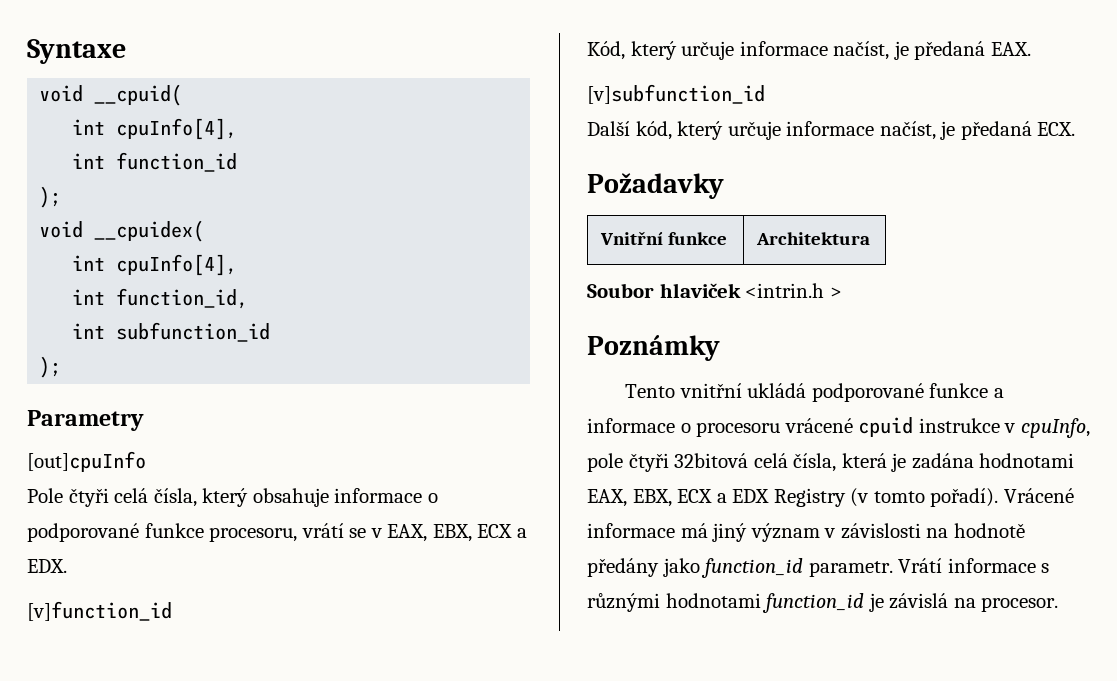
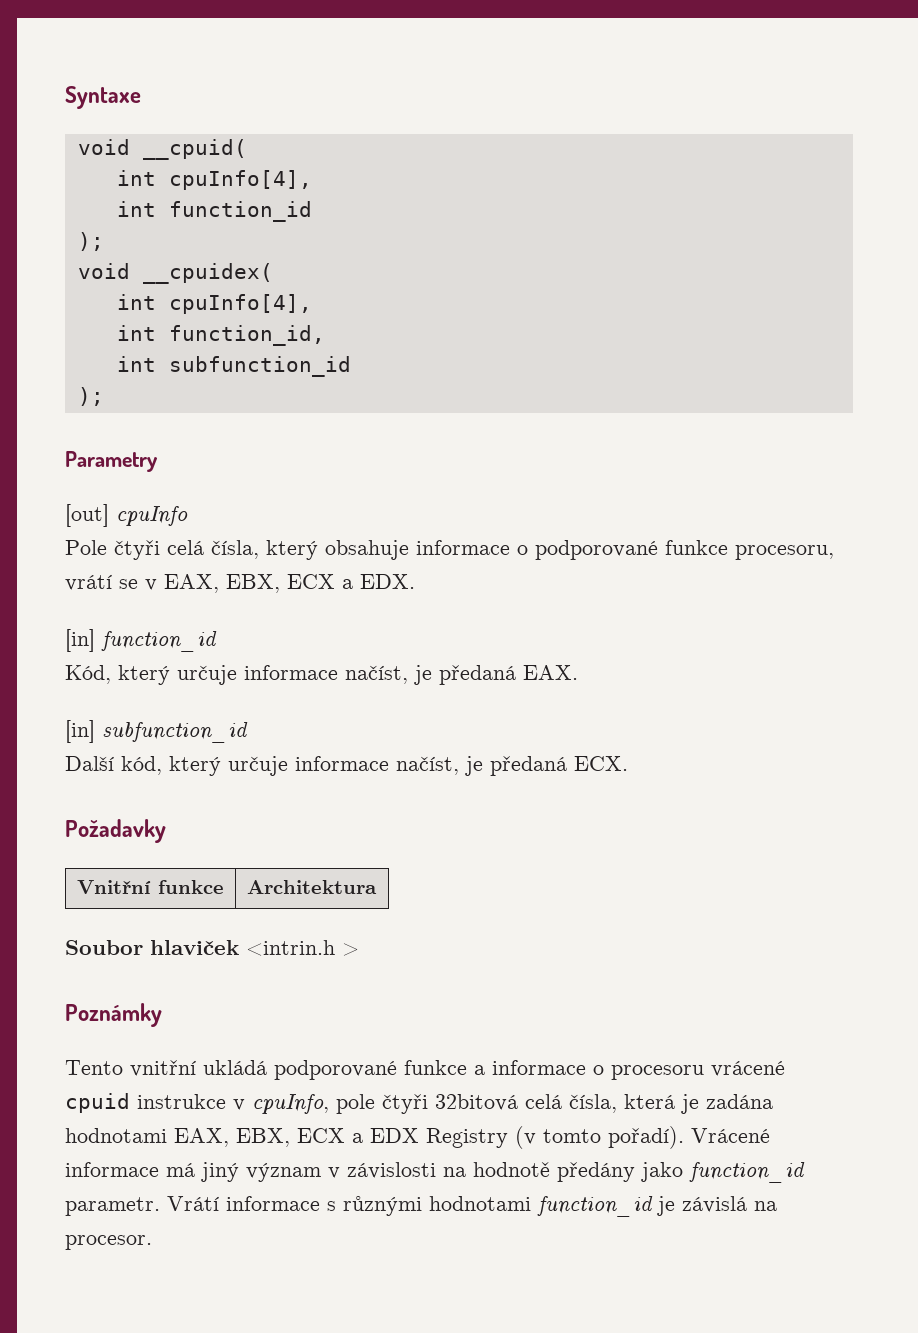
- [out]cpuInfo
+ [out] cpuInfo
- [v]function_id
+ [in] function_id
- [v]subfunction_id
+ [in] subfunction_id

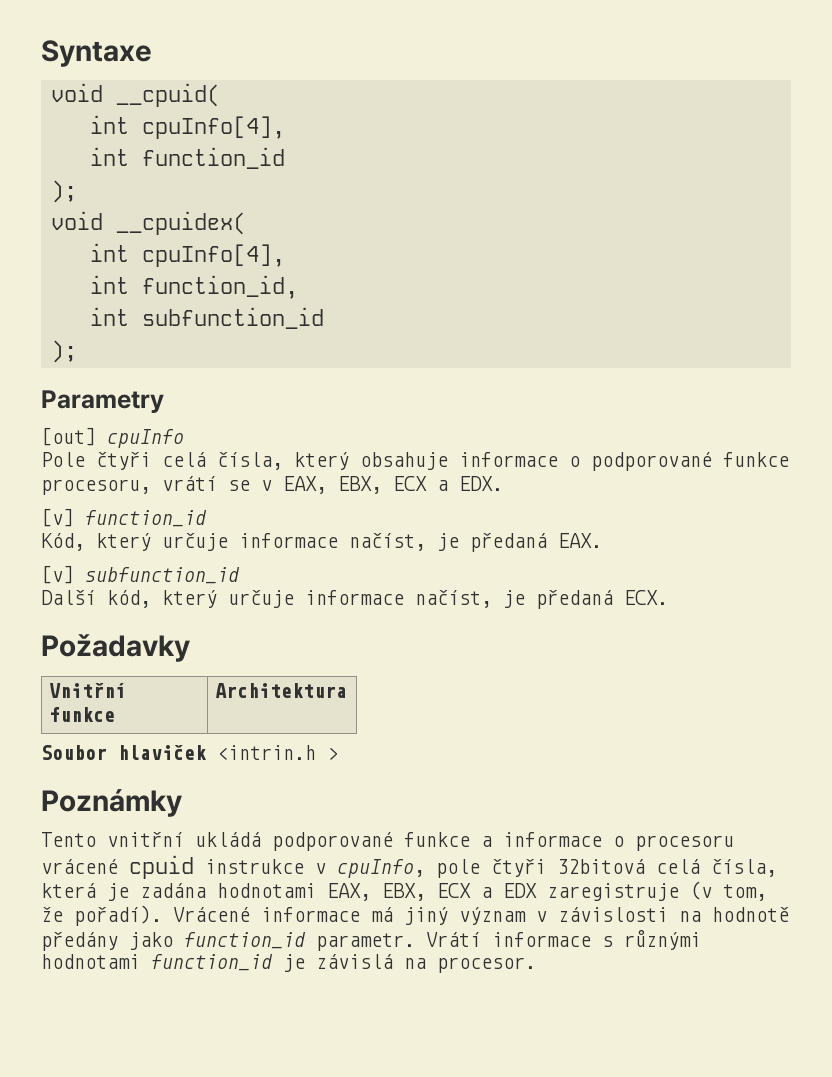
- [in] function_id
+ [v] function_id
- [in] subfunction_id
+ [v] subfunction_id
- Tento vnitřní ukládá podporované funkce a informace o procesoru vrácené cpuid instrukce v cpuInfo, pole čtyři 32bitová celá čísla, která je zadána hodnotami EAX, EBX, ECX a EDX Registry (v tomto pořadí).
+ Tento vnitřní ukládá podporované funkce a informace o procesoru vrácené cpuid instrukce v cpuInfo, pole čtyři 32bitová celá čísla, která je zadána hodnotami EAX, EBX, ECX a EDX zaregistruje (v tom, že pořadí).

